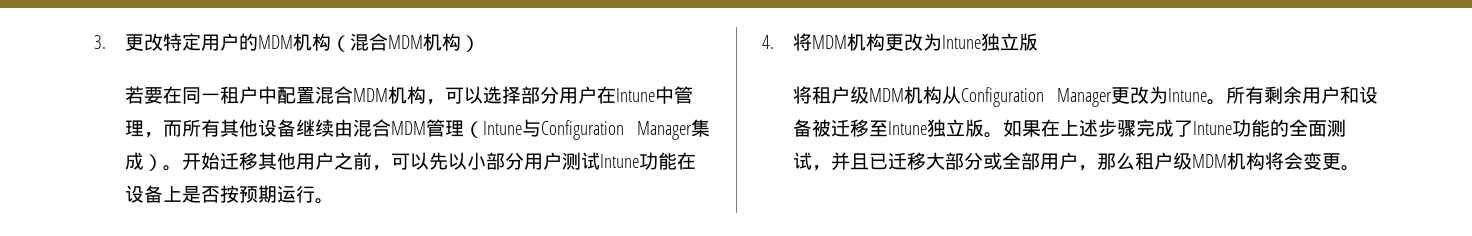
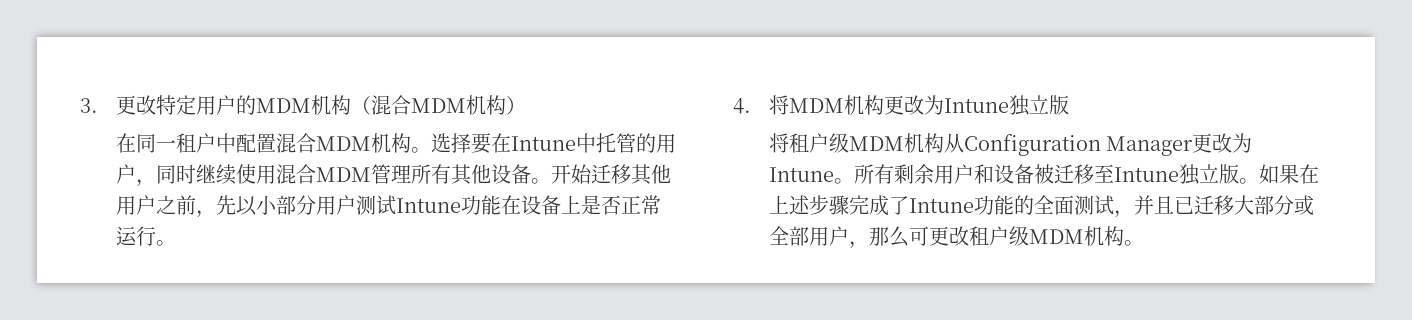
- 若要在同一租户中配置混合MDM机构，可以选择部分用户在Intune中管理，而所有其他设备继续由混合MDM管理（Intune与Configuration Manager集成）。
+ 在同一租户中配置混合MDM机构。选择要在Intune中托管的用户，同时继续使用混合MDM管理所有其他设备。
- 开始迁移其他用户之前，可以先以小部分用户测试Intune功能在设备上是否按预期运行。
+ 开始迁移其他用户之前，先以小部分用户测试Intune功能在设备上是否正常运行。
- 如果在上述步骤完成了Intune功能的全面测试，并且已迁移大部分或全部用户，那么租户级MDM机构将会变更。
+ 如果在上述步骤完成了Intune功能的全面测试，并且已迁移大部分或全部用户，那么可更改租户级MDM机构。

